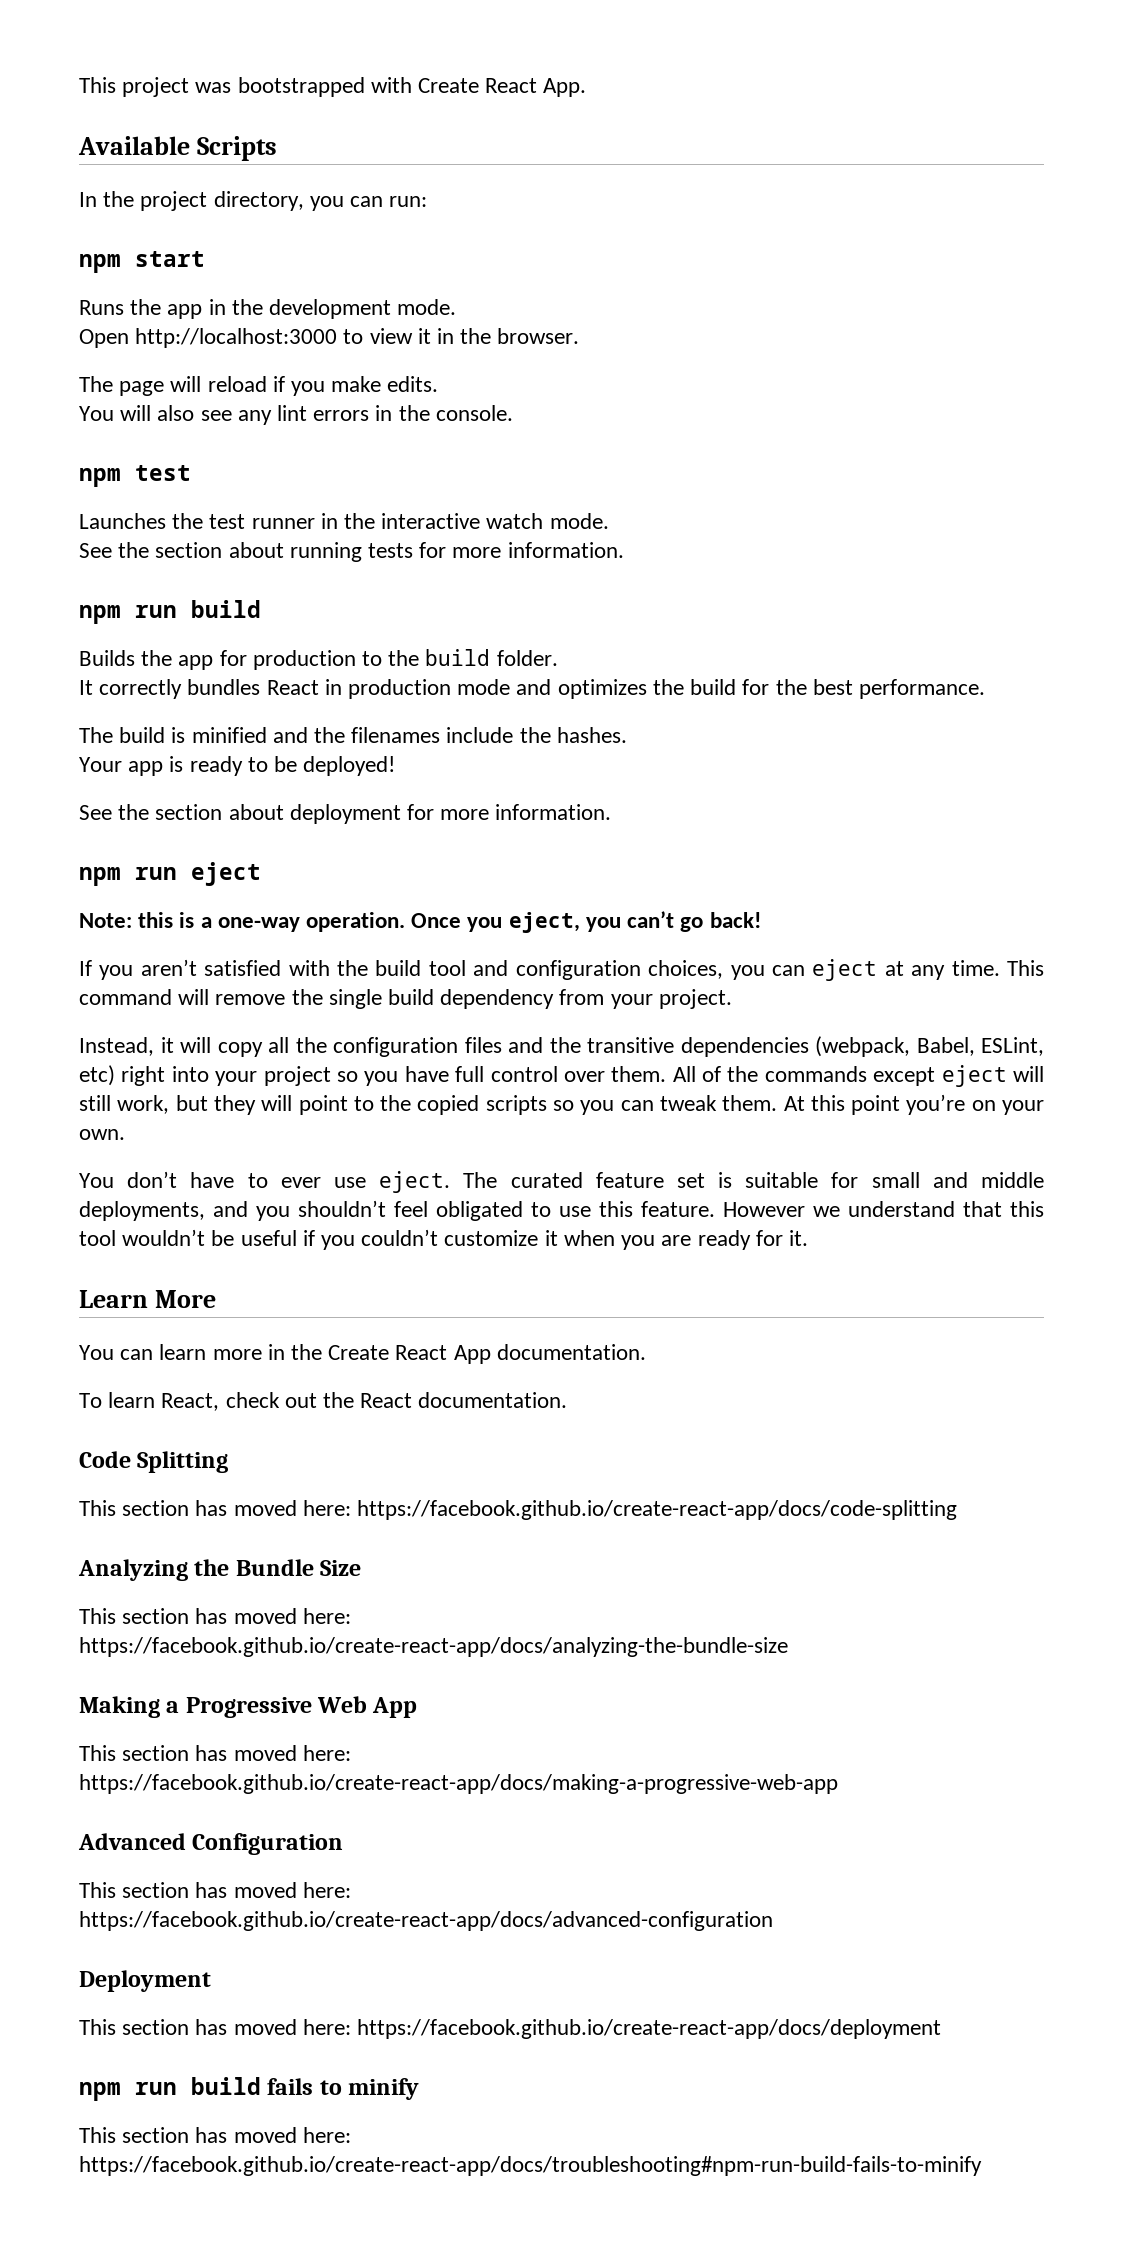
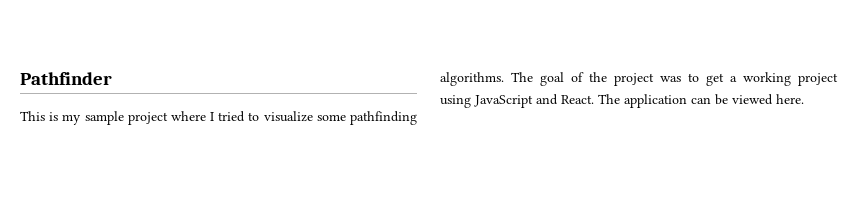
- This project was bootstrapped with Create React App.
- Available Scripts
- In the project directory, you can run:
- npm start
- Runs the app in the development mode.
- Open http://localhost:3000 to view it in the browser.
- The page will reload if you make edits.
- You will also see any lint errors in the console.
- npm test
- Launches the test runner in the interactive watch mode.
- See the section about running tests for more information.
- npm run build
- Builds the app for production to the build folder.
- It correctly bundles React in production mode and optimizes the build for the best performance.
- The build is minified and the filenames include the hashes.
- Your app is ready to be deployed!
- See the section about deployment for more information.
- npm run eject
- Note: this is a one-way operation. Once you eject, you can’t go back!
- If you aren’t satisfied with the build tool and configuration choices, you can eject at any time. This command will remove the single build dependency from your project.
- Instead, it will copy all the configuration files and the transitive dependencies (webpack, Babel, ESLint, etc) right into your project so you have full control over them. All of the commands except eject will still work, but they will point to the copied scripts so you can tweak them. At this point you’re on your own.
- You don’t have to ever use eject. The curated feature set is suitable for small and middle deployments, and you shouldn’t feel obligated to use this feature. However we understand that this tool wouldn’t be useful if you couldn’t customize it when you are ready for it.
- Learn More
- You can learn more in the Create React App documentation.
- To learn React, check out the React documentation.
- Code Splitting
- This section has moved here: https://facebook.github.io/create-react-app/docs/code-splitting
- Analyzing the Bundle Size
- This section has moved here: https://facebook.github.io/create-react-app/docs/analyzing-the-bundle-size
- Making a Progressive Web App
- This section has moved here: https://facebook.github.io/create-react-app/docs/making-a-progressive-web-app
- Advanced Configuration
- This section has moved here: https://facebook.github.io/create-react-app/docs/advanced-configuration
- Deployment
- This section has moved here: https://facebook.github.io/create-react-app/docs/deployment
- npm run build fails to minify
- This section has moved here: https://facebook.github.io/create-react-app/docs/troubleshooting#npm-run-build-fails-to-minify
+ Pathfinder
+ This is my sample project where I tried to visualize some pathfinding algorithms. The goal of the project was to get a working project using JavaScript and React. The application can be viewed here.

